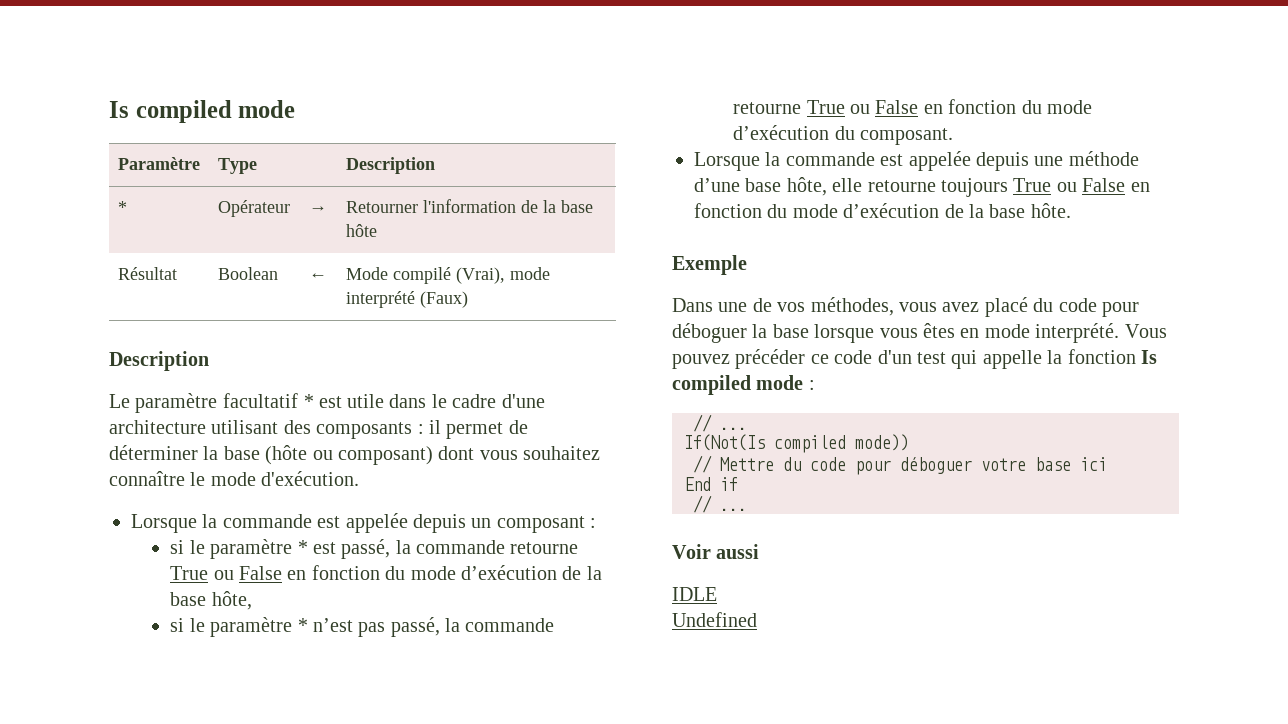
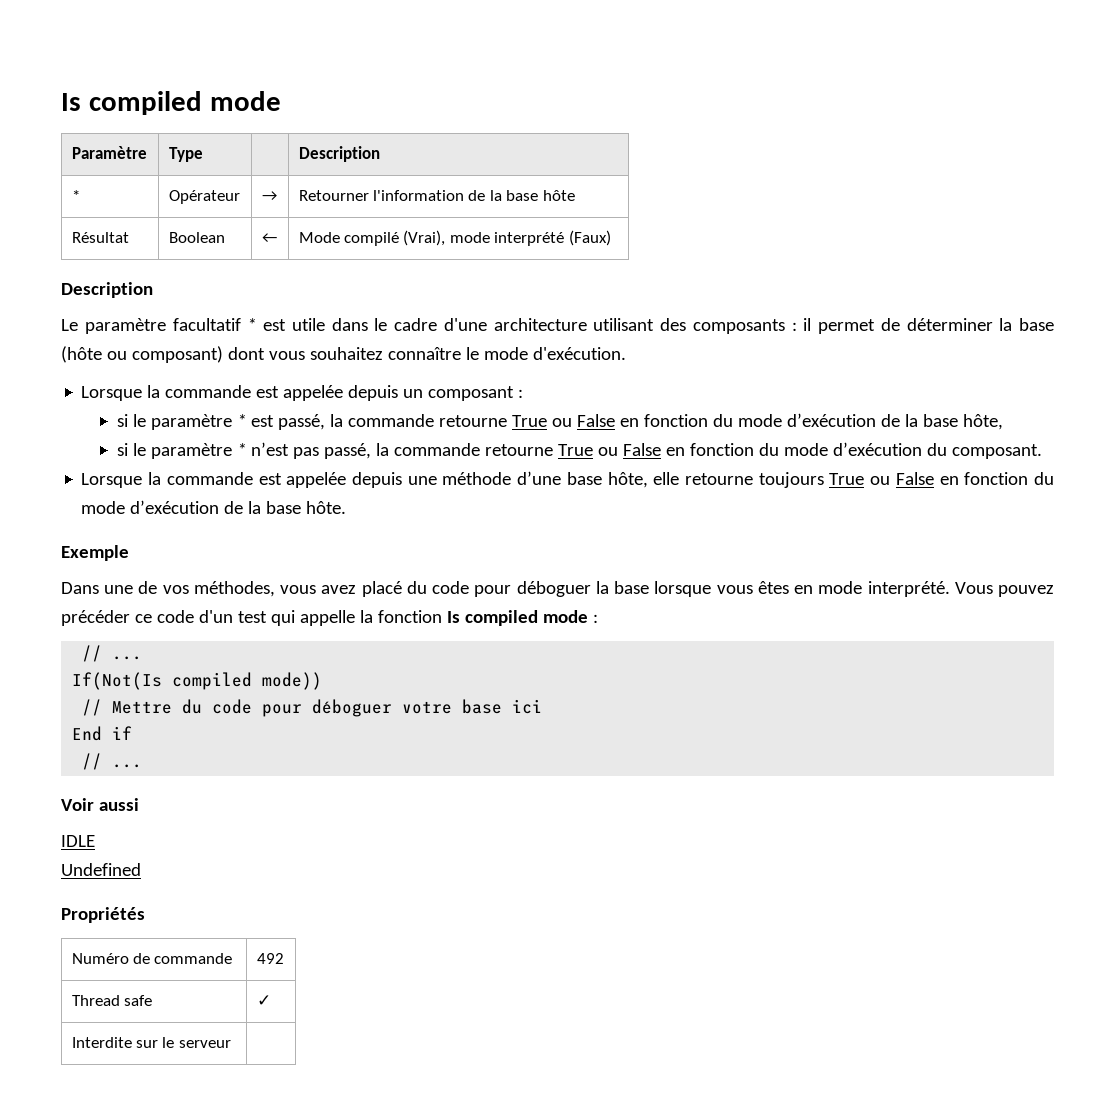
+ Propriétés
+ Numéro de commande | 492
+ Thread safe | ✓
+ Interdite sur le serveur |

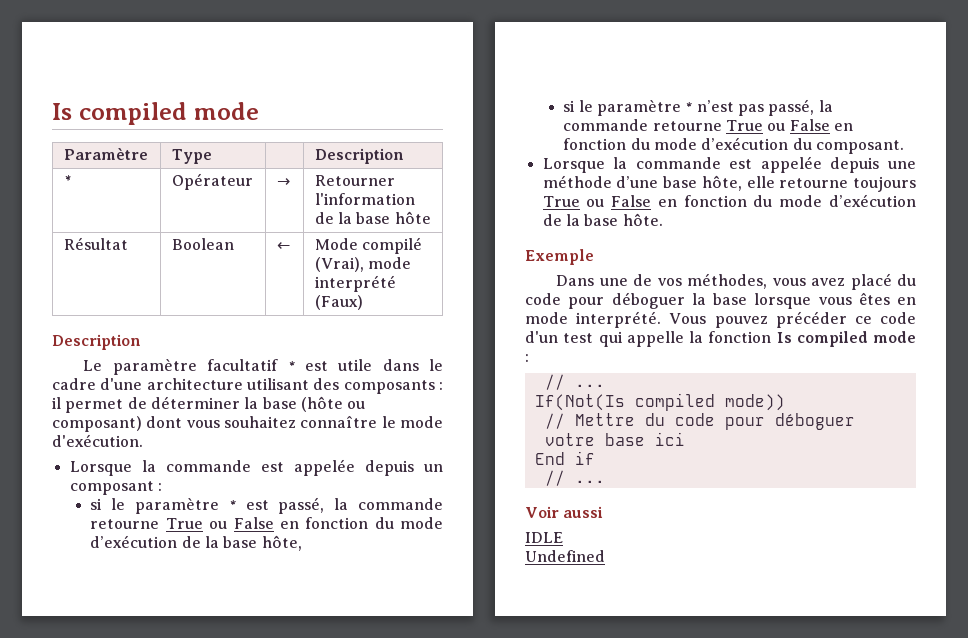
- Propriétés
- Numéro de commande | 492
- Thread safe | ✓
- Interdite sur le serveur |

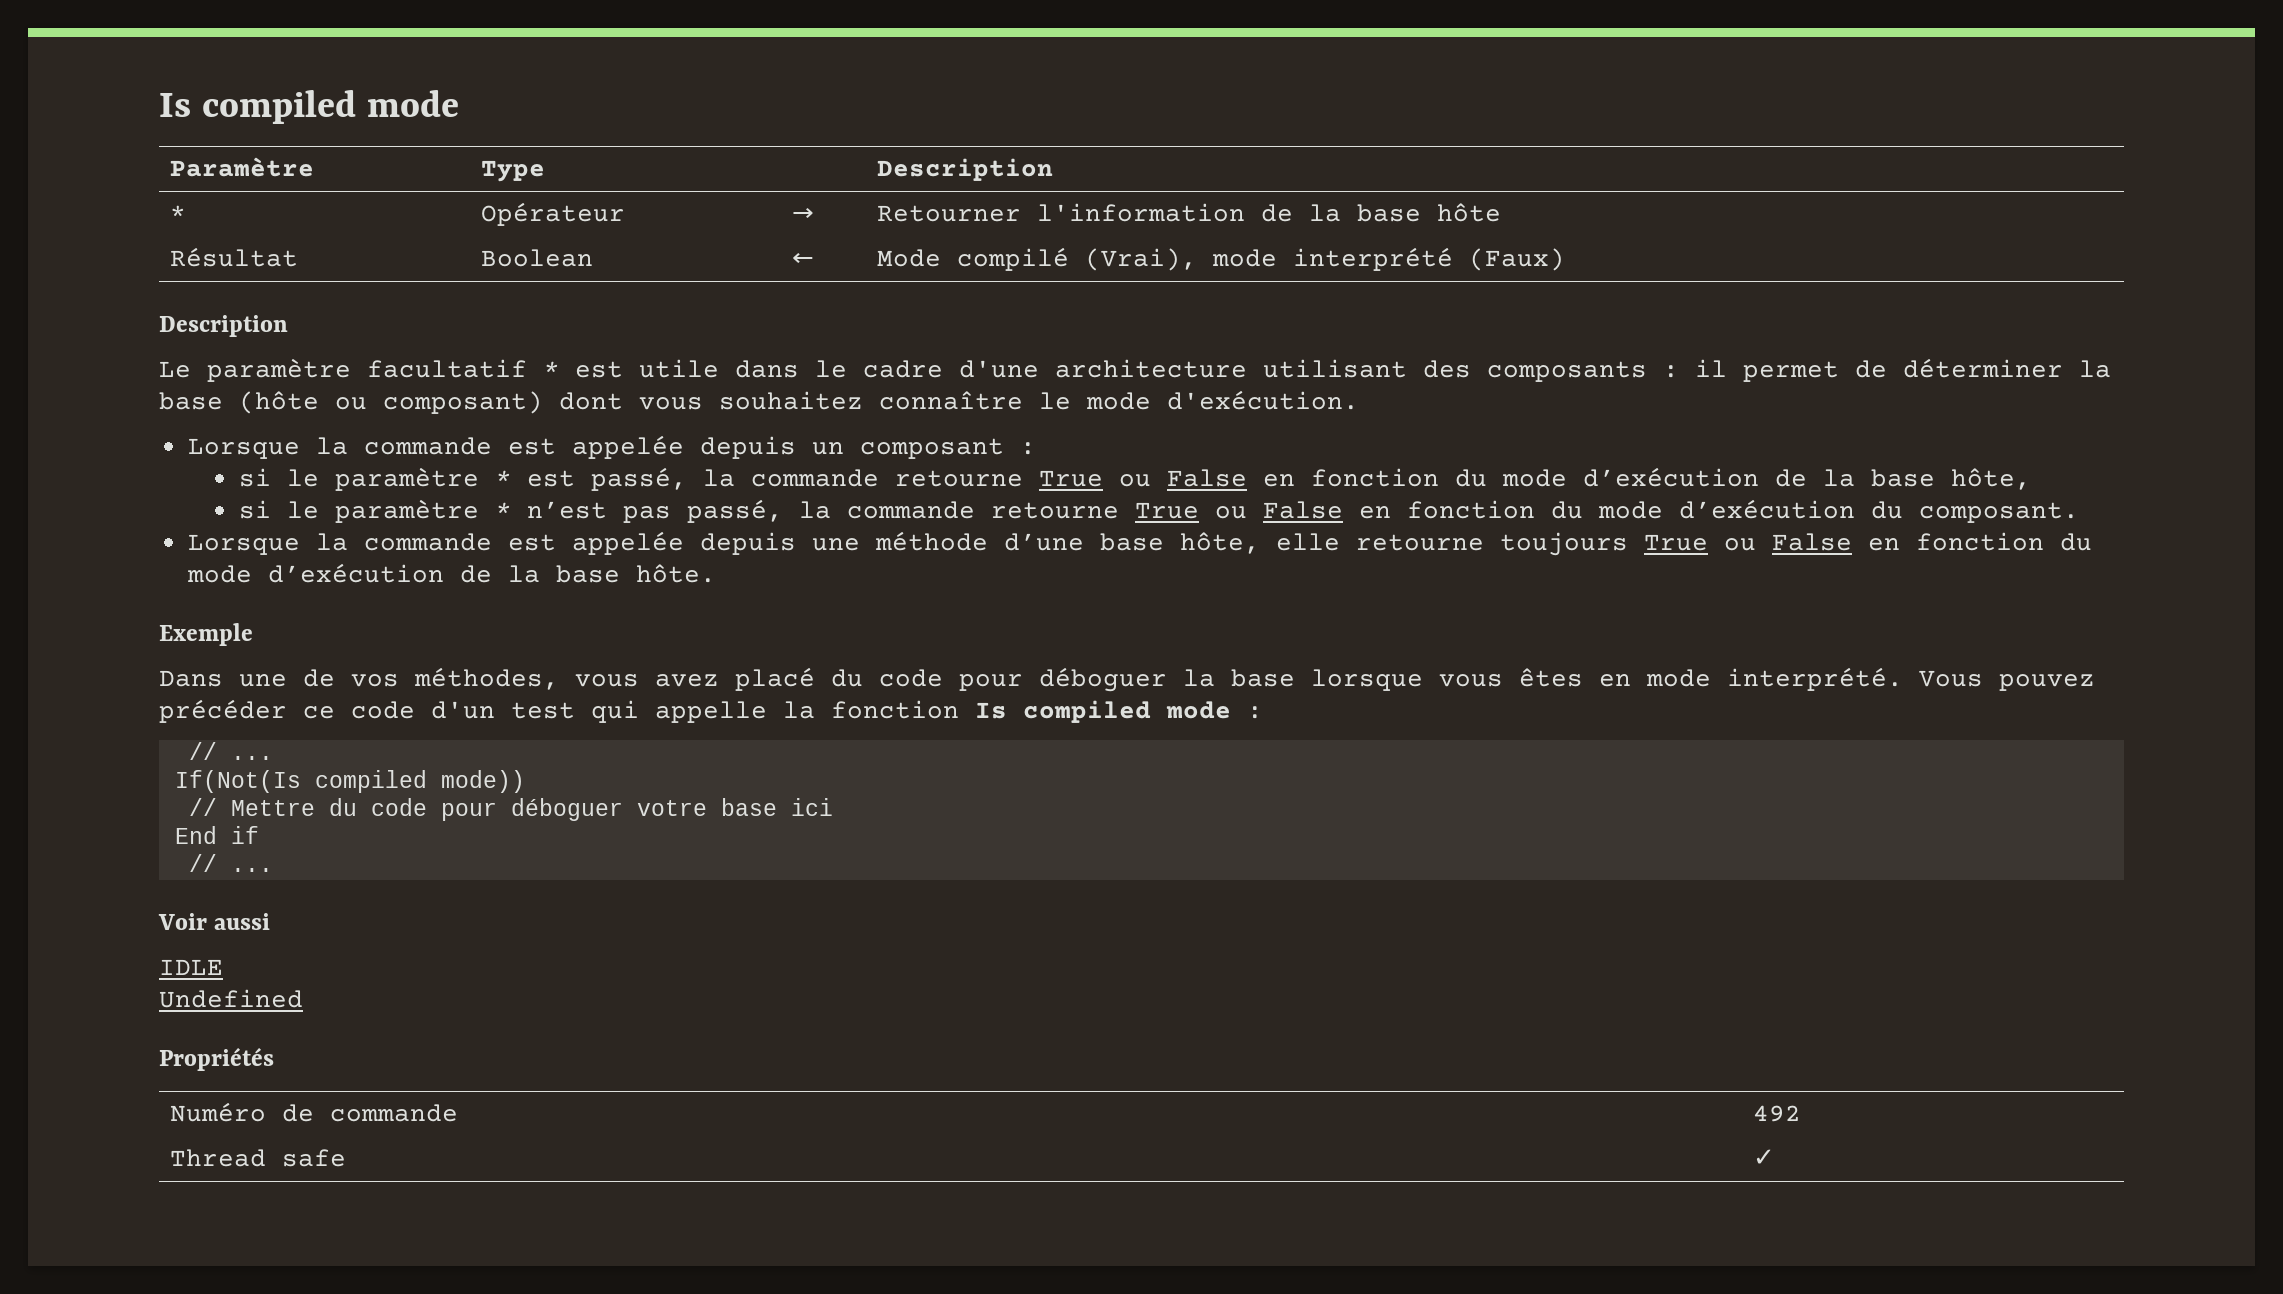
+ Propriétés
+ Numéro de commande | 492
+ Thread safe | ✓

